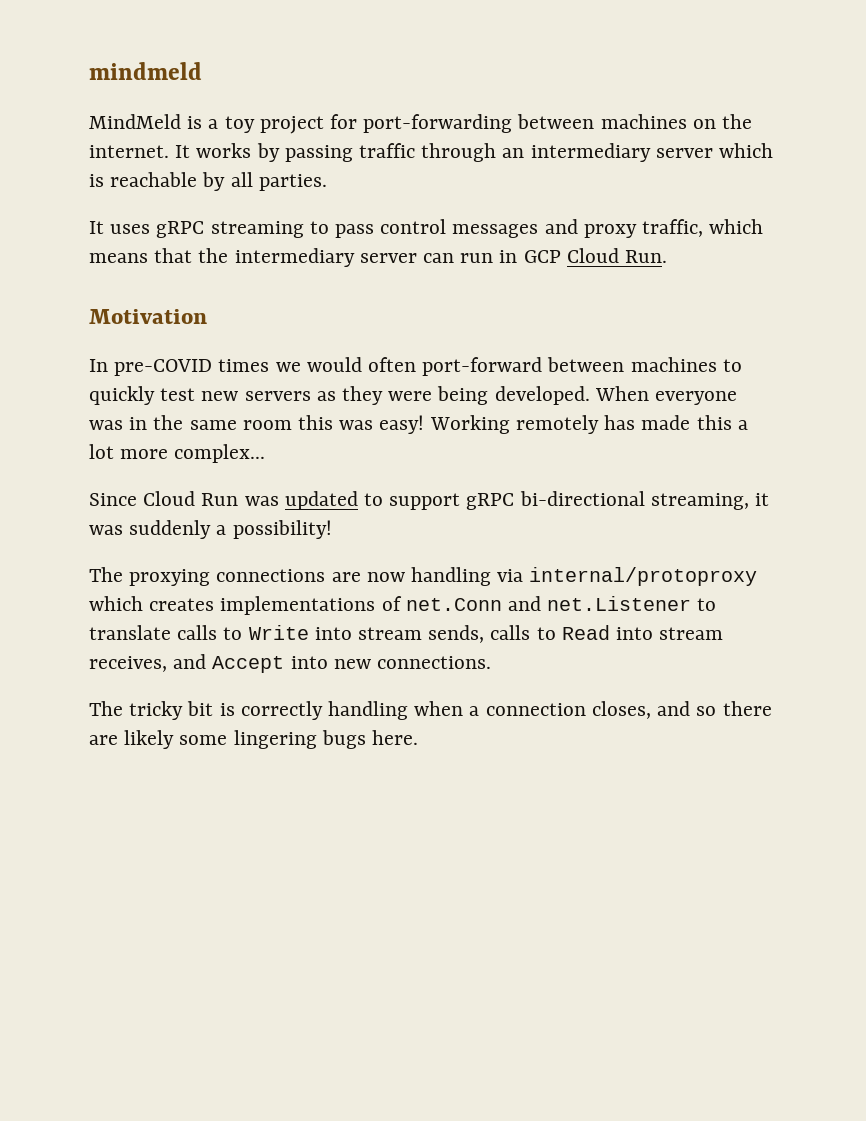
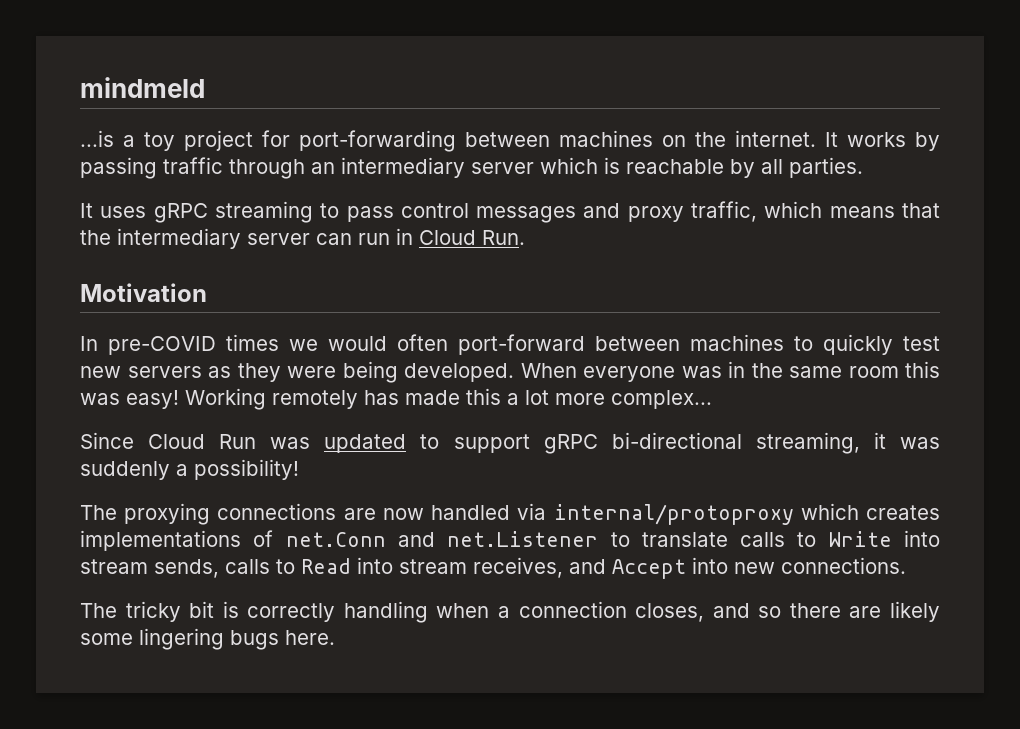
- MindMeld is a toy project for port-forwarding between machines on the internet.
+ ...is a toy project for port-forwarding between machines on the internet.
- It uses gRPC streaming to pass control messages and proxy traffic, which means that the intermediary server can run in GCP Cloud Run.
+ It uses gRPC streaming to pass control messages and proxy traffic, which means that the intermediary server can run in Cloud Run.
- The proxying connections are now handling via internal/protoproxy which creates implementations of net.Conn and net.Listener to translate calls to Write into stream sends, calls to Read into stream receives, and Accept into new connections.
+ The proxying connections are now handled via internal/protoproxy which creates implementations of net.Conn and net.Listener to translate calls to Write into stream sends, calls to Read into stream receives, and Accept into new connections.

